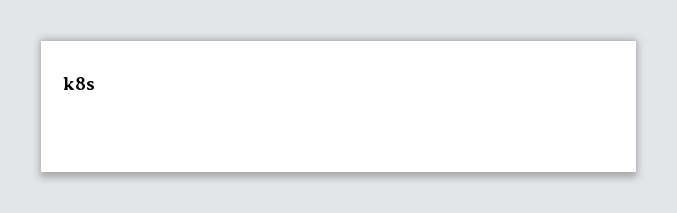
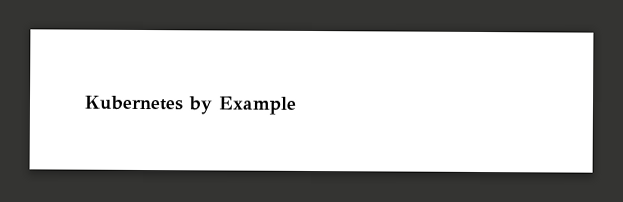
- k8s
+ Kubernetes by Example

